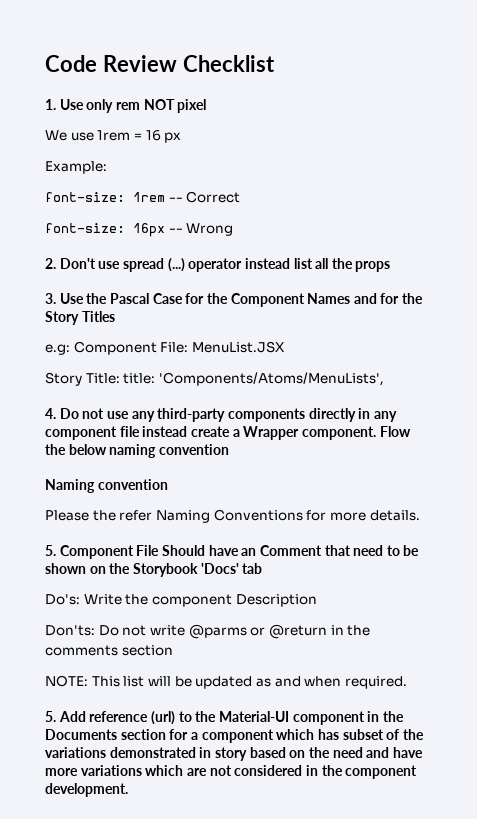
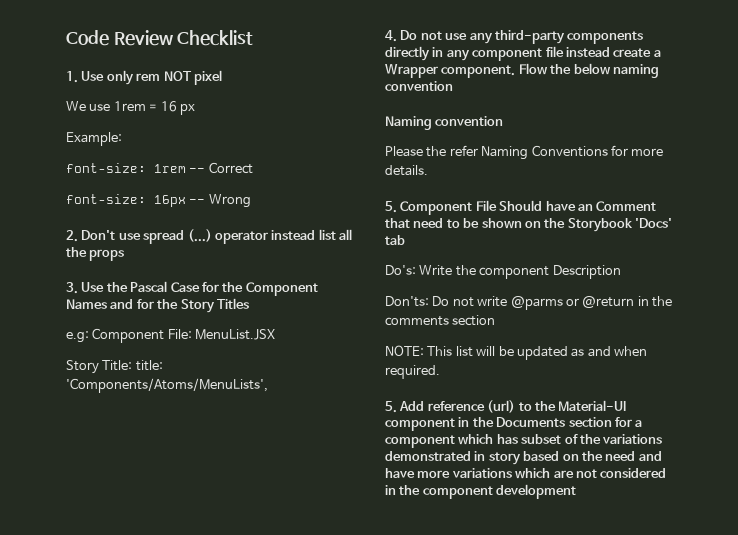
- 5. Add reference (url) to the Material-UI component in the Documents section for a component which has subset of the variations demonstrated in story based on the need and have more variations which are not considered in the component development.
+ 5. Add reference (url) to the Material-UI component in the Documents section for a component which has subset of the variations demonstrated in story based on the need and have more variations which are not considered in the component development

